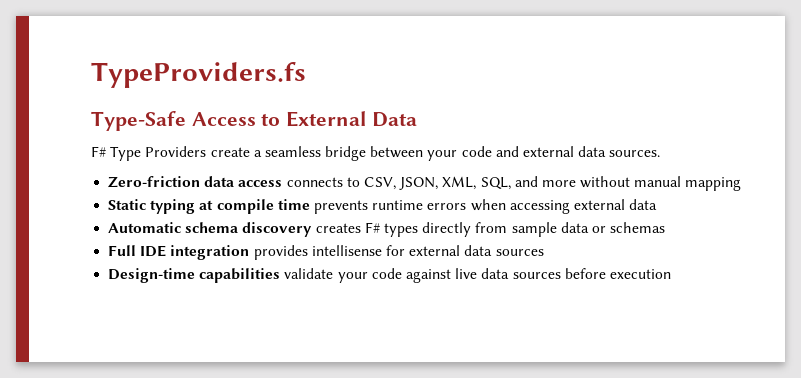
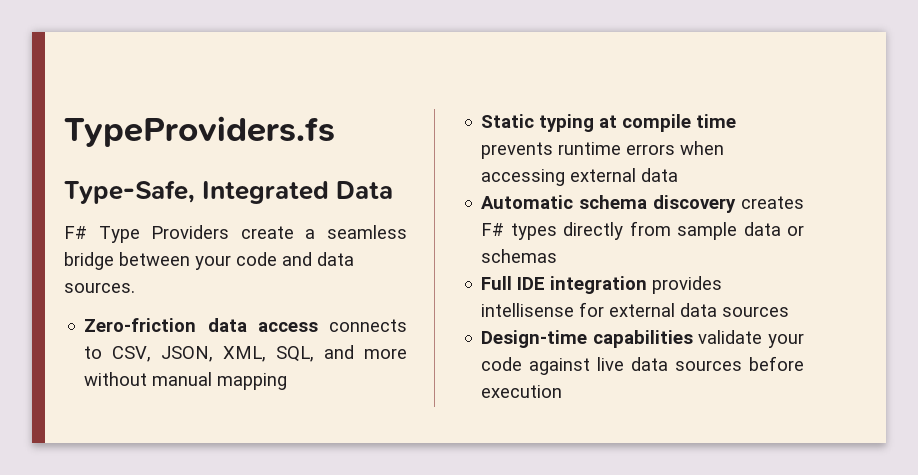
- Type-Safe Access to External Data
+ Type-Safe, Integrated Data
- F# Type Providers create a seamless bridge between your code and external data sources.
+ F# Type Providers create a seamless bridge between your code and data sources.

